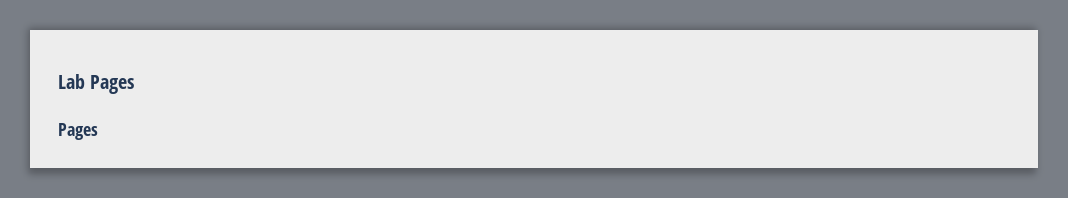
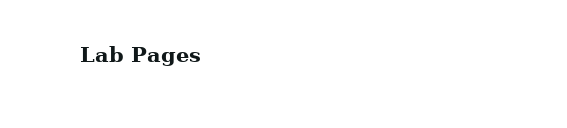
  Lab Pages
- Pages

